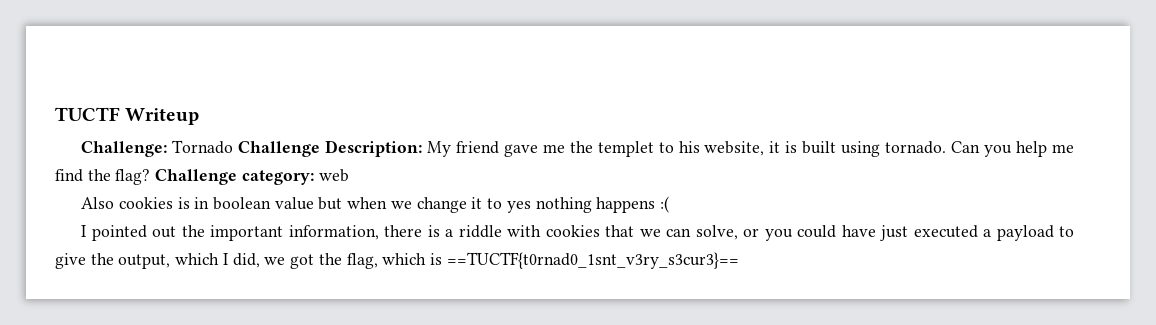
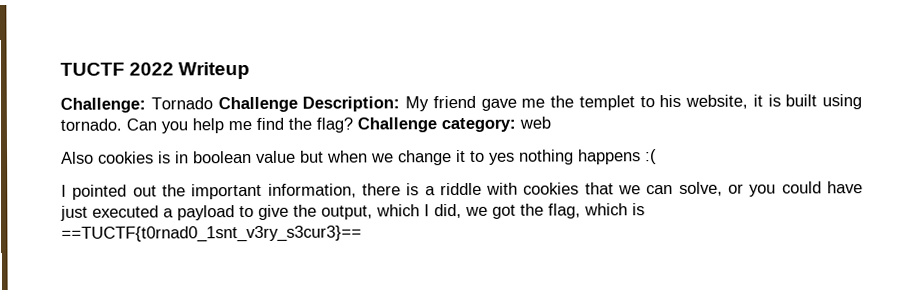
- TUCTF Writeup
+ TUCTF 2022 Writeup

